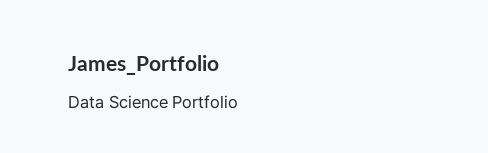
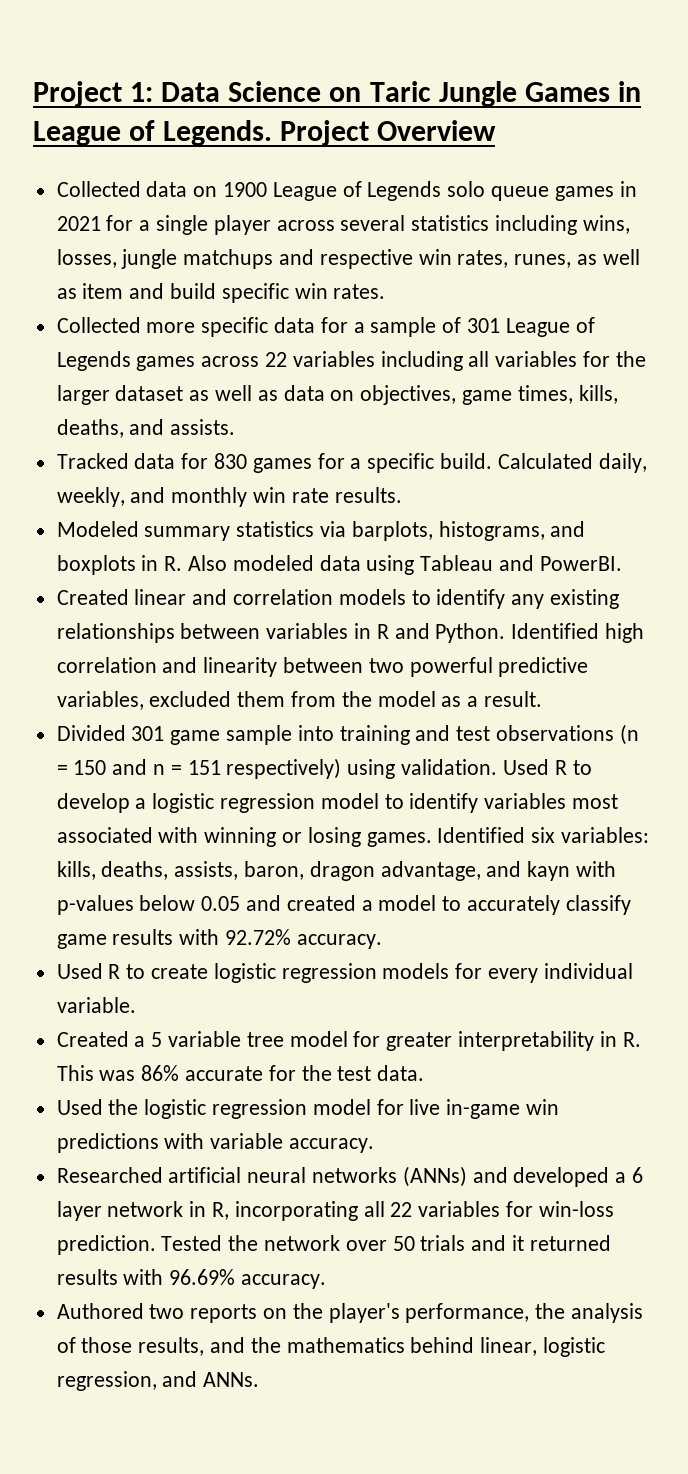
- James_Portfolio
- Data Science Portfolio
+ Project 1: Data Science on Taric Jungle Games in League of Legends. Project Overview
+ Collected data on 1900 League of Legends solo queue games in 2021 for a single player across several statistics including wins, losses, jungle matchups and respective win rates, runes, as well as item and build specific win rates.
+ Collected more specific data for a sample of 301 League of Legends games across 22 variables including all variables for the larger dataset as well as data on objectives, game times, kills, deaths, and assists.
+ Tracked data for 830 games for a specific build. Calculated daily, weekly, and monthly win rate results.
+ Modeled summary statistics via barplots, histograms, and boxplots in R. Also modeled data using Tableau and PowerBI.
+ Created linear and correlation models to identify any existing relationships between variables in R and Python. Identified high correlation and linearity between two powerful predictive variables, excluded them from the model as a result.
+ Divided 301 game sample into training and test observations (n = 150 and n = 151 respectively) using validation. Used R to develop a logistic regression model to identify variables most associated with winning or losing games. Identified six variables: kills, deaths, assists, baron, dragon advantage, and kayn with p-values below 0.05 and created a model to accurately classify game results with 92.72% accuracy.
+ Used R to create logistic regression models for every individual variable.
+ Created a 5 variable tree model for greater interpretability in R. This was 86% accurate for the test data.
+ Used the logistic regression model for live in-game win predictions with variable accuracy.
+ Researched artificial neural networks (ANNs) and developed a 6 layer network in R, incorporating all 22 variables for win-loss prediction. Tested the network over 50 trials and it returned results with 96.69% accuracy.
+ Authored two reports on the player's performance, the analysis of those results, and the mathematics behind linear, logistic regression, and ANNs.

